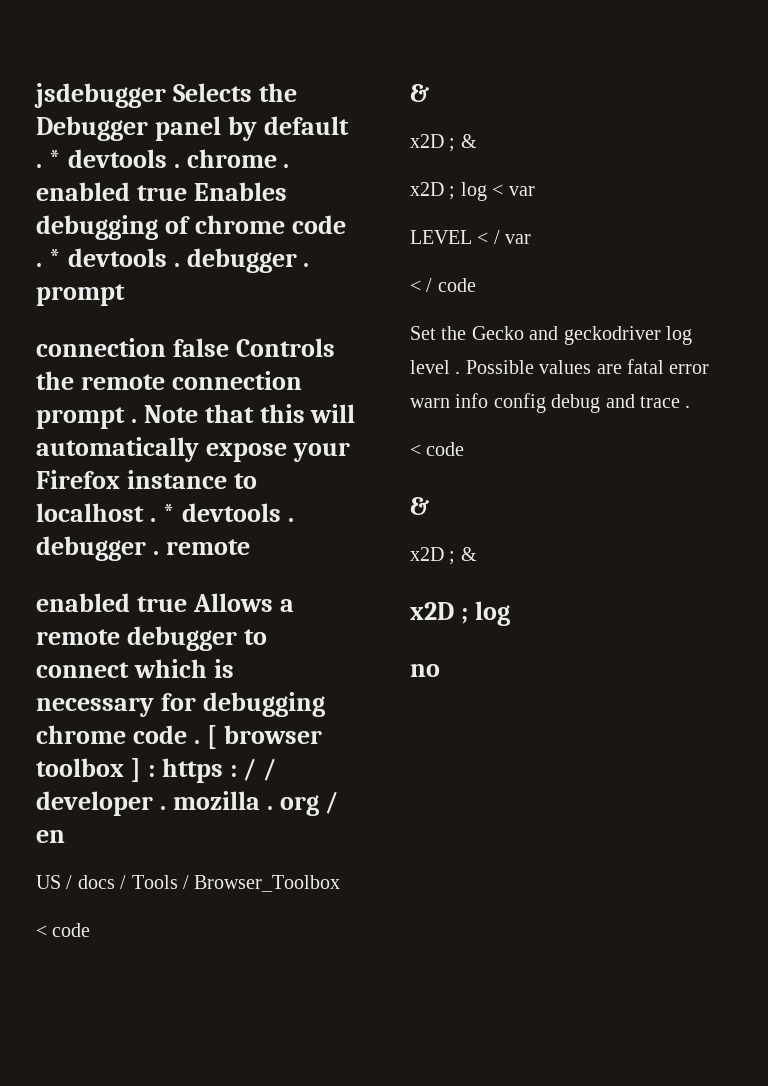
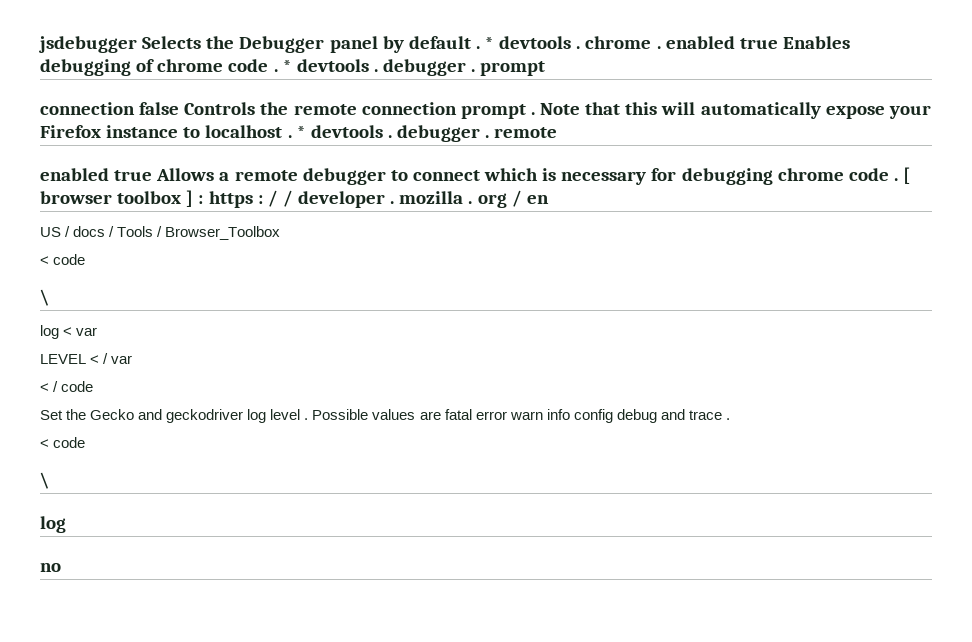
  US / docs / Tools / Browser_Toolbox
  < code
- &
- x2D ; &
- x2D ; log < var
+ \
+ log < var
  Possible values are fatal error warn info config debug and trace .
  < code
- &
- x2D ; &
- x2D ; log
+ \
+ log

